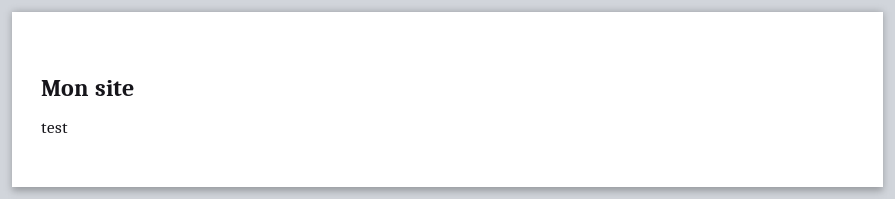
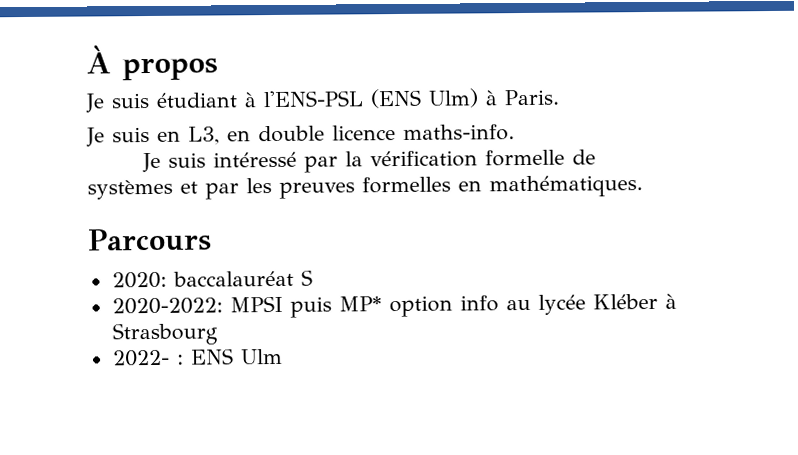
- Mon site
- test
+ À propos
+ Je suis étudiant à l'ENS-PSL (ENS Ulm) à Paris.
+ Je suis en L3, en double licence maths-info.
+ Je suis intéressé par la vérification formelle de systèmes et par les preuves formelles en mathématiques.
+ Parcours
+ 2020: baccalauréat S
+ 2020-2022: MPSI puis MP* option info au lycée Kléber à Strasbourg
+ 2022- : ENS Ulm

